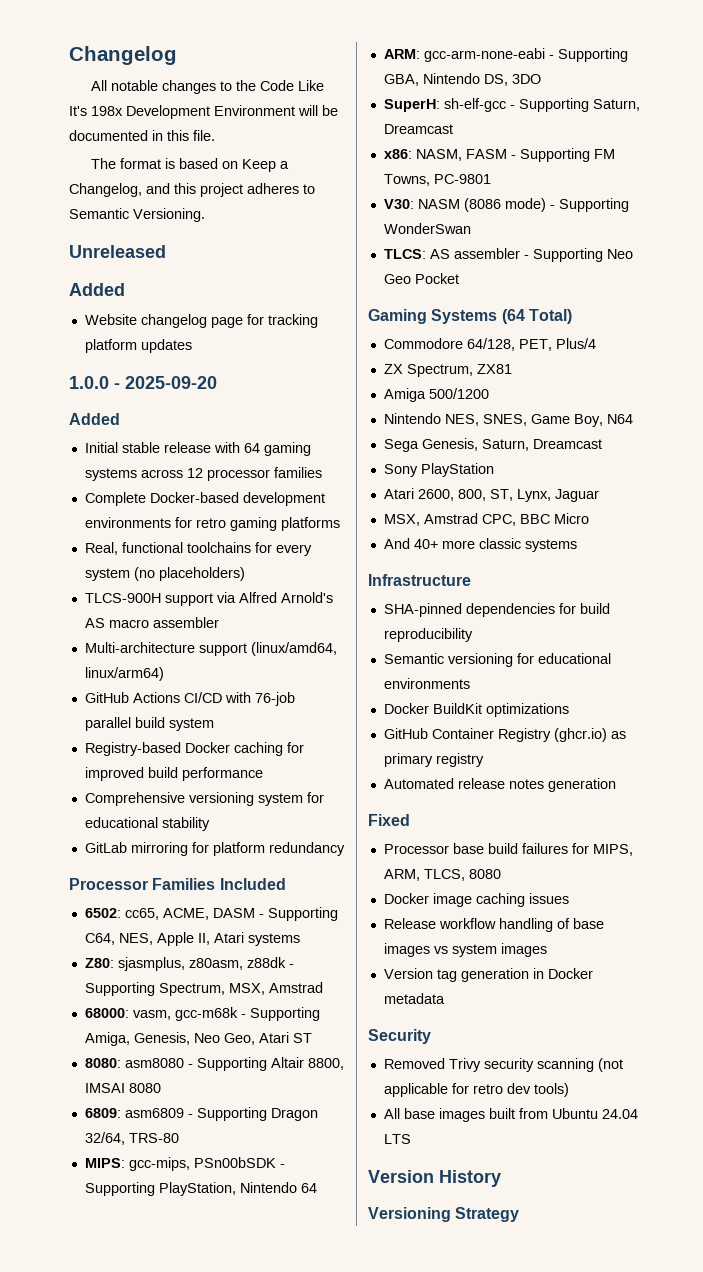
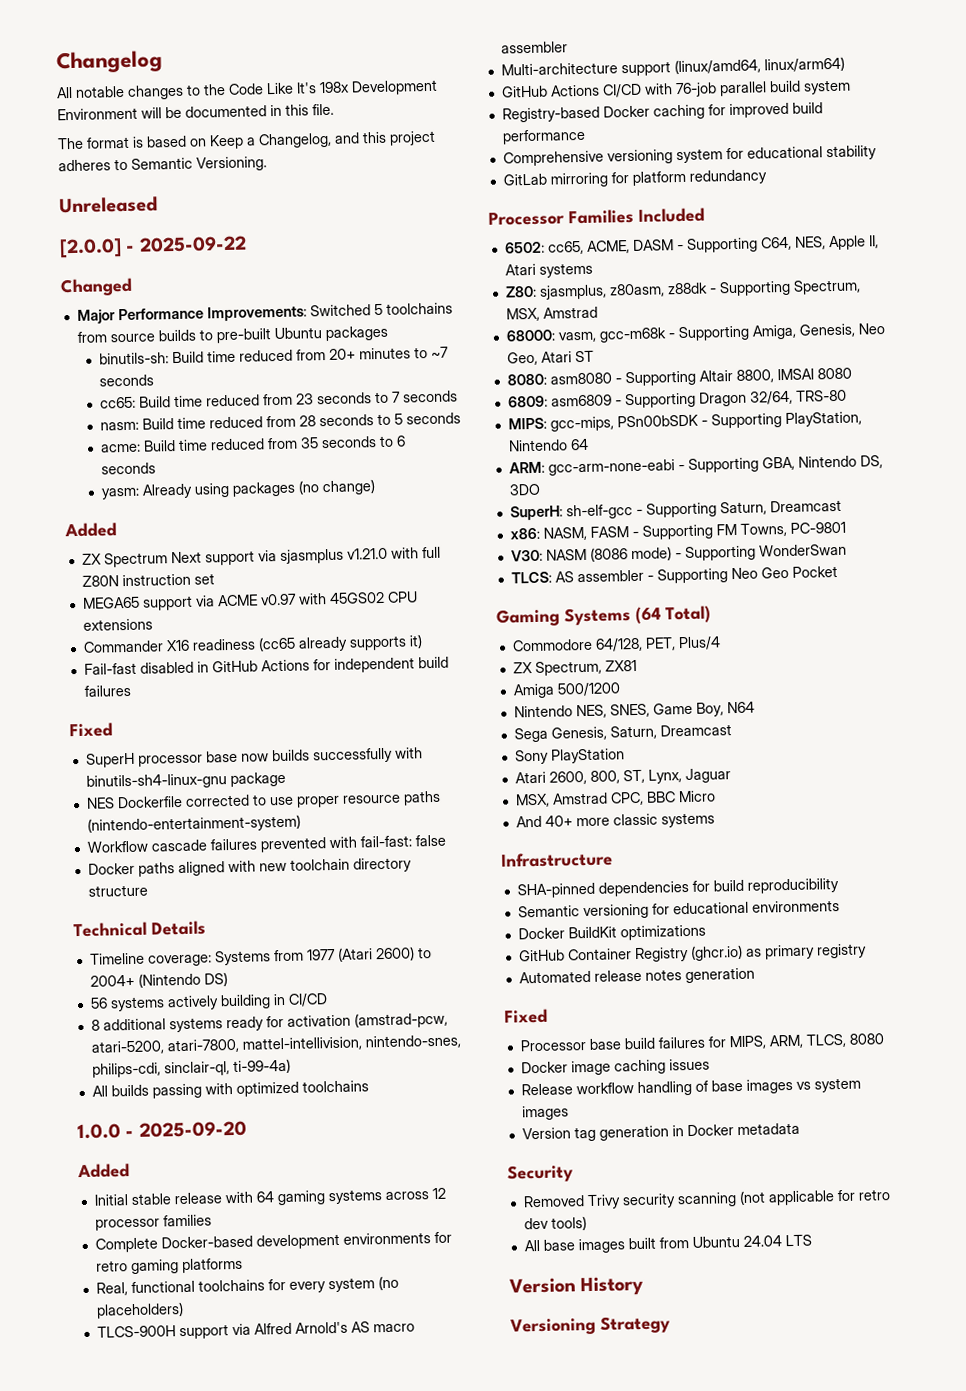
  Unreleased
+ [2.0.0] - 2025-09-22
+ Changed
+ Major Performance Improvements: Switched 5 toolchains from source builds to pre-built Ubuntu packages
+ binutils-sh: Build time reduced from 20+ minutes to ~7 seconds
+ cc65: Build time reduced from 23 seconds to 7 seconds
+ nasm: Build time reduced from 28 seconds to 5 seconds
+ acme: Build time reduced from 35 seconds to 6 seconds
+ yasm: Already using packages (no change)
  Added
- Website changelog page for tracking platform updates
+ ZX Spectrum Next support via sjasmplus v1.21.0 with full Z80N instruction set
+ MEGA65 support via ACME v0.97 with 45GS02 CPU extensions
+ Commander X16 readiness (cc65 already supports it)
+ Fail-fast disabled in GitHub Actions for independent build failures
+ Fixed
+ SuperH processor base now builds successfully with binutils-sh4-linux-gnu package
+ NES Dockerfile corrected to use proper resource paths (nintendo-entertainment-system)
+ Workflow cascade failures prevented with fail-fast: false
+ Docker paths aligned with new toolchain directory structure
+ Technical Details
+ Timeline coverage: Systems from 1977 (Atari 2600) to 2004+ (Nintendo DS)
+ 56 systems actively building in CI/CD
+ 8 additional systems ready for activation (amstrad-pcw, atari-5200, atari-7800, mattel-intellivision, nintendo-snes, philips-cdi, sinclair-ql, ti-99-4a)
+ All builds passing with optimized toolchains

